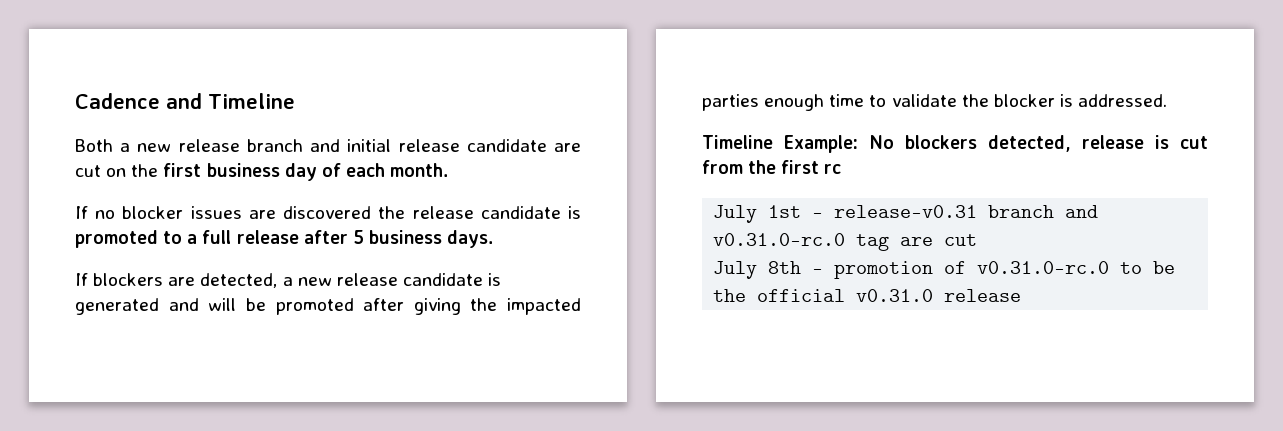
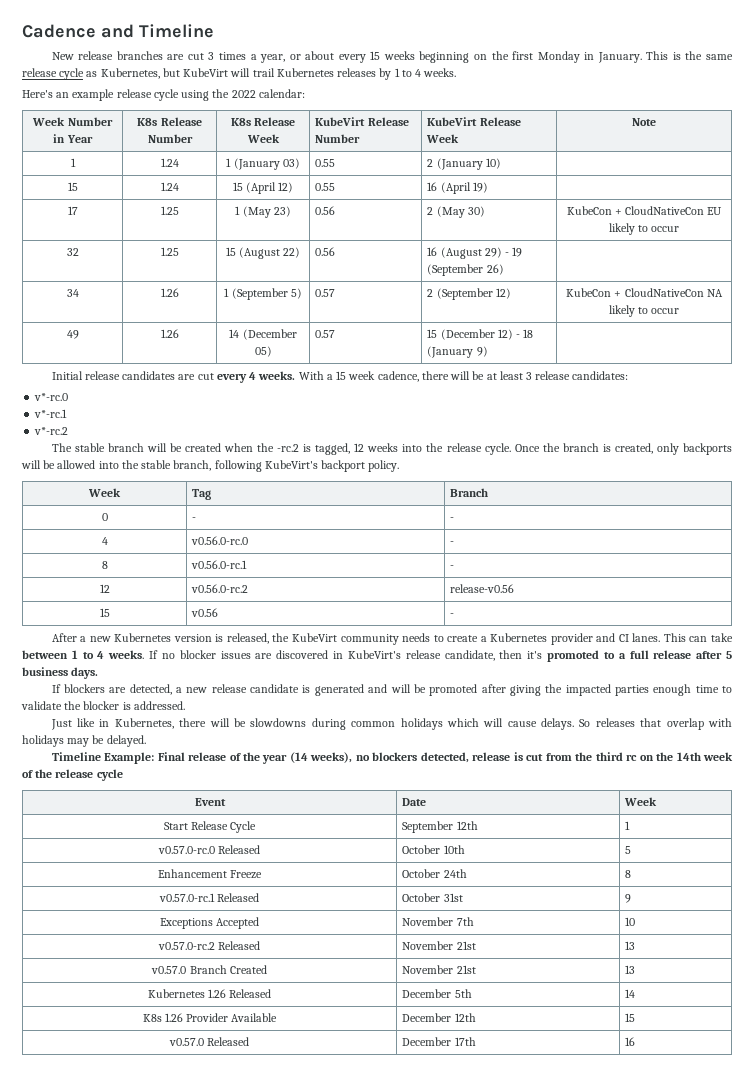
- Both a new release branch and initial release candidate are cut on the first business day of each month.
- If no blocker issues are discovered the release candidate is promoted to a full release after 5 business days.
+ New release branches are cut 3 times a year, or about every 15 weeks beginning on the first Monday in January. This is the same release cycle as Kubernetes, but KubeVirt will trail Kubernetes releases by 1 to 4 weeks.
+ Here's an example release cycle using the 2022 calendar:
+ Week Number in Year | K8s Release Number | K8s Release Week | KubeVirt Release Number | KubeVirt Release Week | Note
+ 1 | 1.24 | 1 (January 03) | 0.55 | 2 (January 10) |
+ 15 | 1.24 | 15 (April 12) | 0.55 | 16 (April 19) |
+ 17 | 1.25 | 1 (May 23) | 0.56 | 2 (May 30) | KubeCon + CloudNativeCon EU likely to occur
+ 32 | 1.25 | 15 (August 22) | 0.56 | 16 (August 29) - 19 (September 26) |
+ 34 | 1.26 | 1 (September 5) | 0.57 | 2 (September 12) | KubeCon + CloudNativeCon NA likely to occur
+ 49 | 1.26 | 14 (December 05) | 0.57 | 15 (December 12) - 18 (January 9) |
+ Initial release candidates are cut every 4 weeks. With a 15 week cadence, there will be at least 3 release candidates:
+ v*-rc.0
+ v*-rc.1
+ v*-rc.2
+ The stable branch will be created when the -rc.2 is tagged, 12 weeks into the release cycle. Once the branch is created, only backports will be allowed into the stable branch, following KubeVirt's backport policy.
+ Week | Tag | Branch
+ 0 | - | -
+ 4 | v0.56.0-rc.0 | -
+ 8 | v0.56.0-rc.1 | -
+ 12 | v0.56.0-rc.2 | release-v0.56
+ 15 | v0.56 | -
+ After a new Kubernetes version is released, the KubeVirt community needs to create a Kubernetes provider and CI lanes. This can take between 1 to 4 weeks. If no blocker issues are discovered in KubeVirt's release candidate, then it's promoted to a full release after 5 business days.
- Timeline Example: No blockers detected, release is cut from the first rc
- July 1st - release-v0.31 branch and v0.31.0-rc.0 tag are cut
- July 8th - promotion of v0.31.0-rc.0 to be the official v0.31.0 release
+ Just like in Kubernetes, there will be slowdowns during common holidays which will cause delays. So releases that overlap with holidays may be delayed.
+ Timeline Example: Final release of the year (14 weeks), no blockers detected, release is cut from the third rc on the 14th week of the release cycle
+ Event | Date | Week
+ Start Release Cycle | September 12th | 1
+ v0.57.0-rc.0 Released | October 10th | 5
+ Enhancement Freeze | October 24th | 8
+ v0.57.0-rc.1 Released | October 31st | 9
+ Exceptions Accepted | November 7th | 10
+ v0.57.0-rc.2 Released | November 21st | 13
+ v0.57.0 Branch Created | November 21st | 13
+ Kubernetes 1.26 Released | December 5th | 14
+ K8s 1.26 Provider Available | December 12th | 15
+ v0.57.0 Released | December 17th | 16

